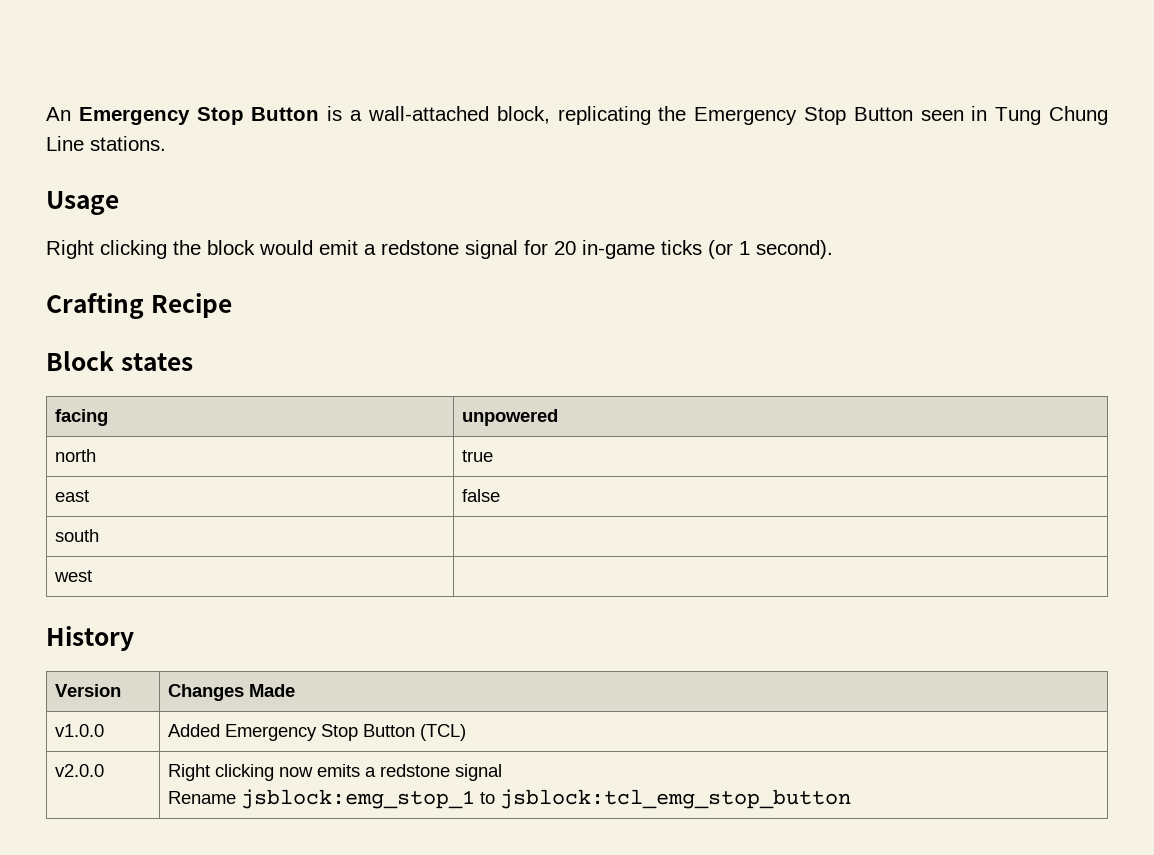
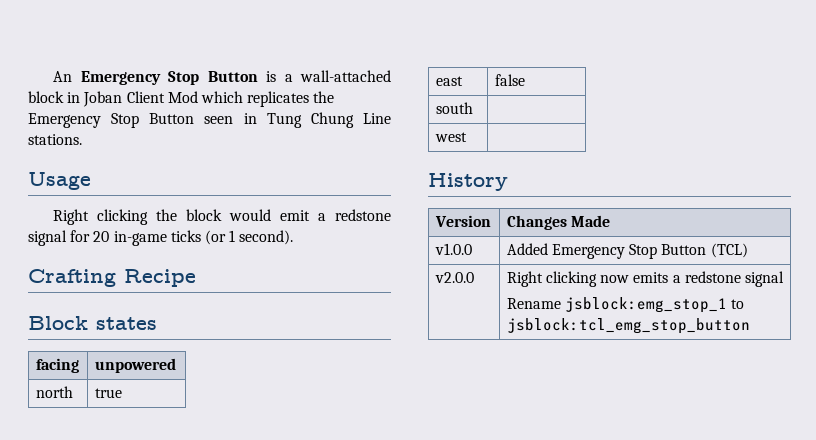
- An Emergency Stop Button is a wall-attached block, replicating the Emergency Stop Button seen in Tung Chung Line stations.
+ An Emergency Stop Button is a wall-attached block in Joban Client Mod which replicates the Emergency Stop Button seen in Tung Chung Line stations.

